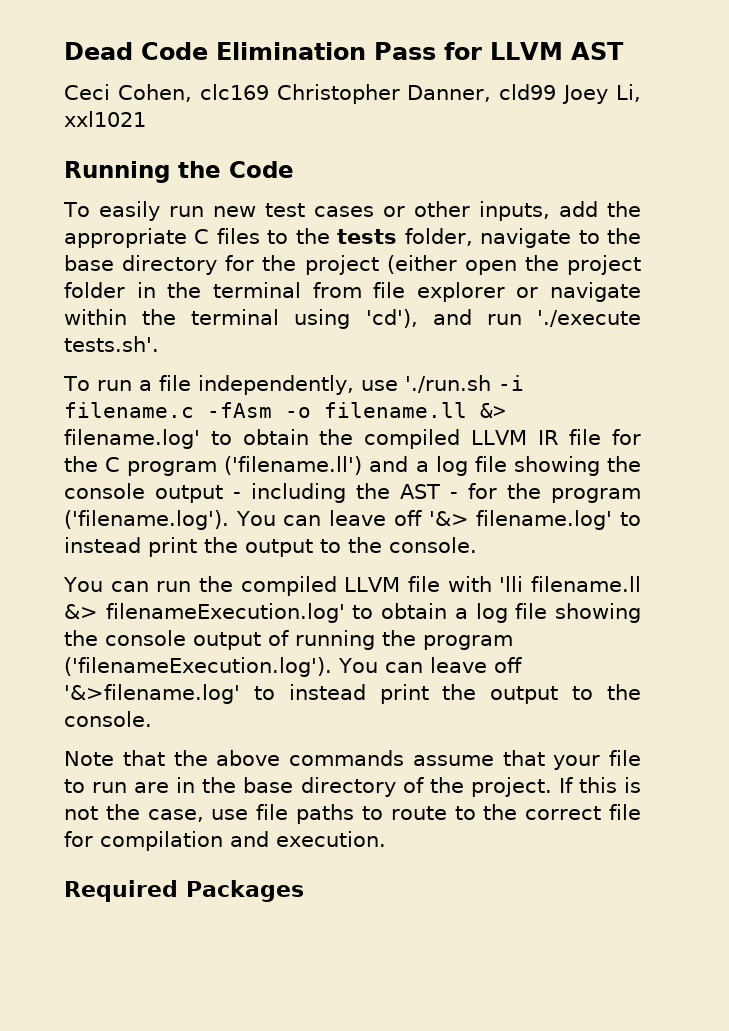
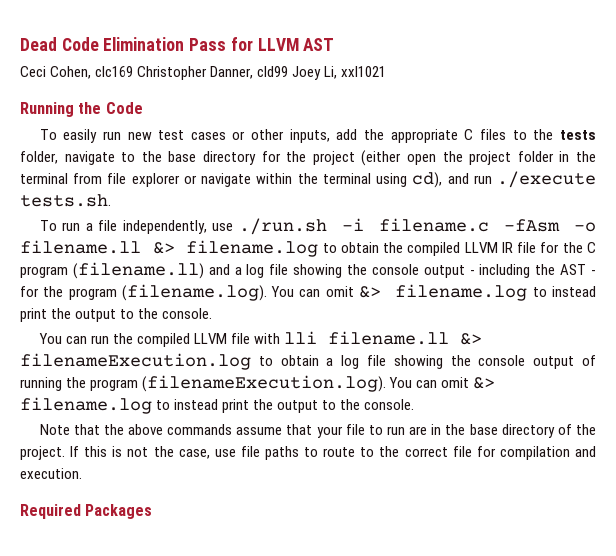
- To easily run new test cases or other inputs, add the appropriate C files to the tests folder, navigate to the base directory for the project (either open the project folder in the terminal from file explorer or navigate within the terminal using 'cd'), and run './execute tests.sh'.
+ To easily run new test cases or other inputs, add the appropriate C files to the tests folder, navigate to the base directory for the project (either open the project folder in the terminal from file explorer or navigate within the terminal using cd), and run ./execute tests.sh.
- To run a file independently, use './run.sh -i filename.c -fAsm -o filename.ll &> filename.log' to obtain the compiled LLVM IR file for the C program ('filename.ll') and a log file showing the console output - including the AST - for the program ('filename.log'). You can leave off '&> filename.log' to instead print the output to the console.
+ To run a file independently, use ./run.sh -i filename.c -fAsm -o filename.ll &> filename.log to obtain the compiled LLVM IR file for the C program (filename.ll) and a log file showing the console output - including the AST - for the program (filename.log). You can omit &> filename.log to instead print the output to the console.
- You can run the compiled LLVM file with 'lli filename.ll &> filenameExecution.log' to obtain a log file showing the console output of running the program ('filenameExecution.log'). You can leave off '&>filename.log' to instead print the output to the console.
+ You can run the compiled LLVM file with lli filename.ll &> filenameExecution.log to obtain a log file showing the console output of running the program (filenameExecution.log). You can omit &> filename.log to instead print the output to the console.

